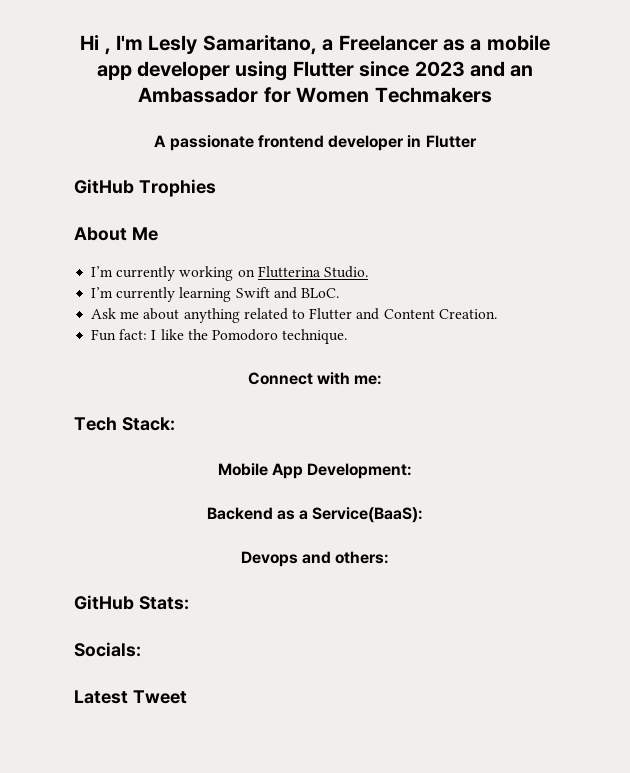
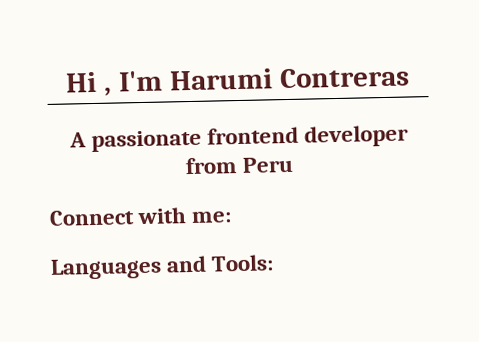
- Hi , I'm Lesly Samaritano, a Freelancer as a mobile app developer using Flutter since 2023 and an Ambassador for Women Techmakers
- A passionate frontend developer in Flutter
- GitHub Trophies
- About Me
- I’m currently working on Flutterina Studio.
- I’m currently learning Swift and BLoC.
- Ask me about anything related to Flutter and Content Creation.
- Fun fact: I like the Pomodoro technique.
+ Hi , I'm Harumi Contreras
+ A passionate frontend developer from Peru
  Connect with me:
- Tech Stack:
- Mobile App Development:
- Backend as a Service(BaaS):
- Devops and others:
- GitHub Stats:
- Socials:
- Latest Tweet
+ Languages and Tools:

